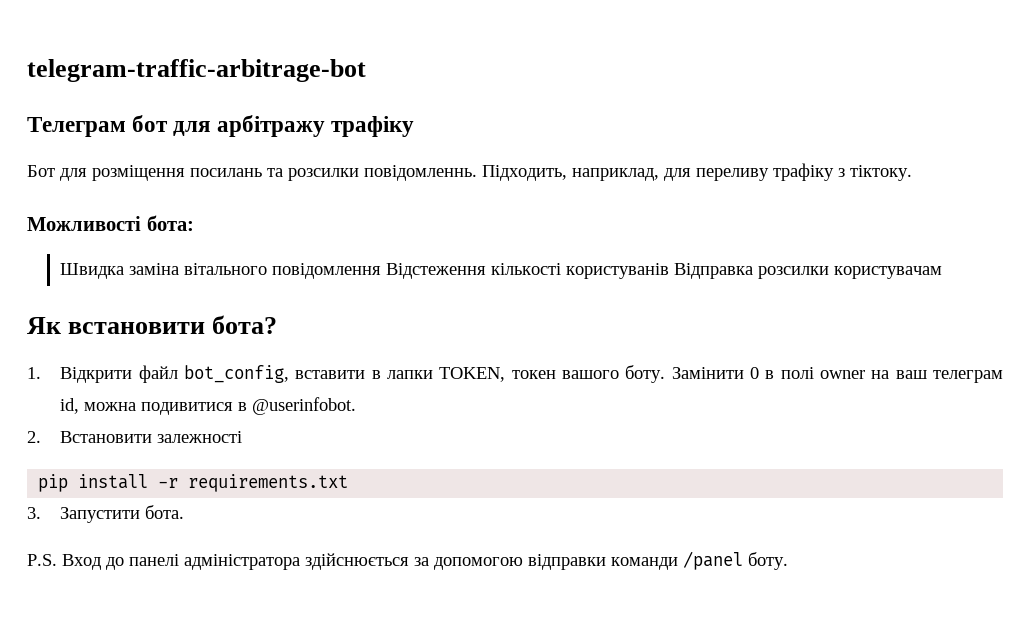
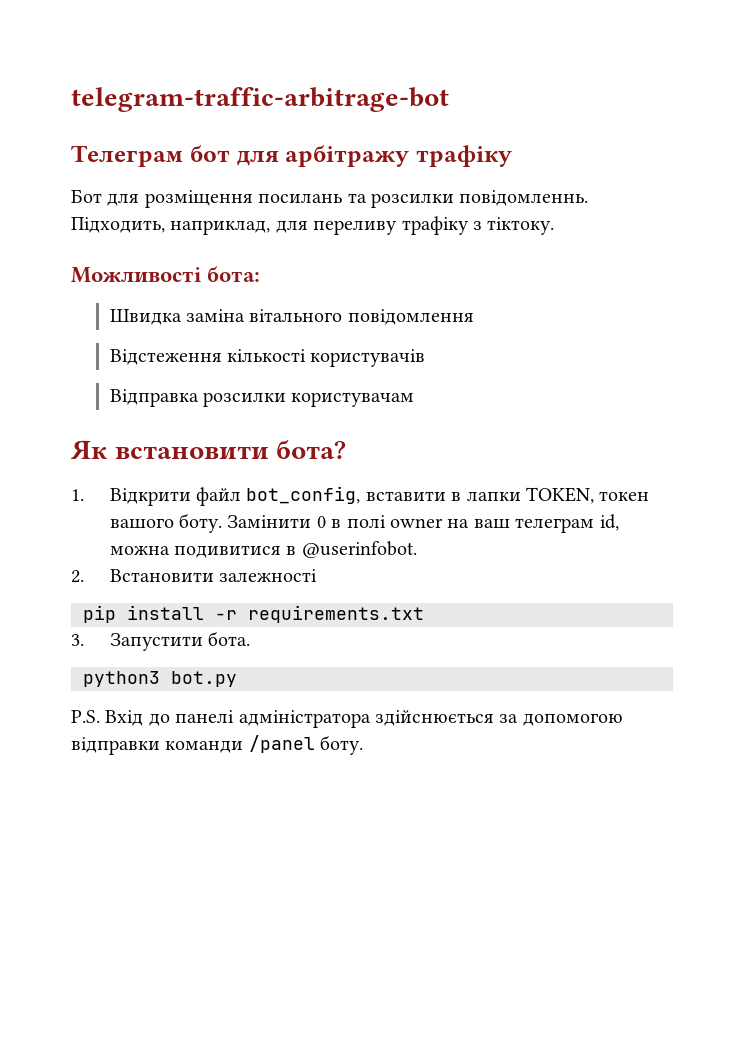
- Швидка заміна вітального повідомлення Відстеження кількості користуванів Відправка розсилки користувачам
+ Швидка заміна вітального повідомлення
+ Відстеження кількості користувачів
+ Відправка розсилки користувачам
+ python3 bot.py
- P.S. Вход до панелі адміністратора здійснюється за допомогою відправки команди /panel боту.
+ P.S. Вхід до панелі адміністратора здійснюється за допомогою відправки команди /panel боту.

